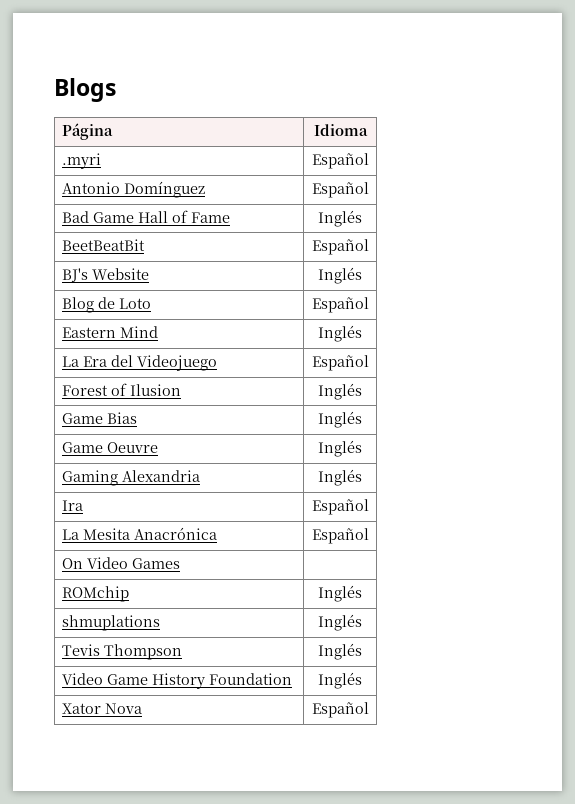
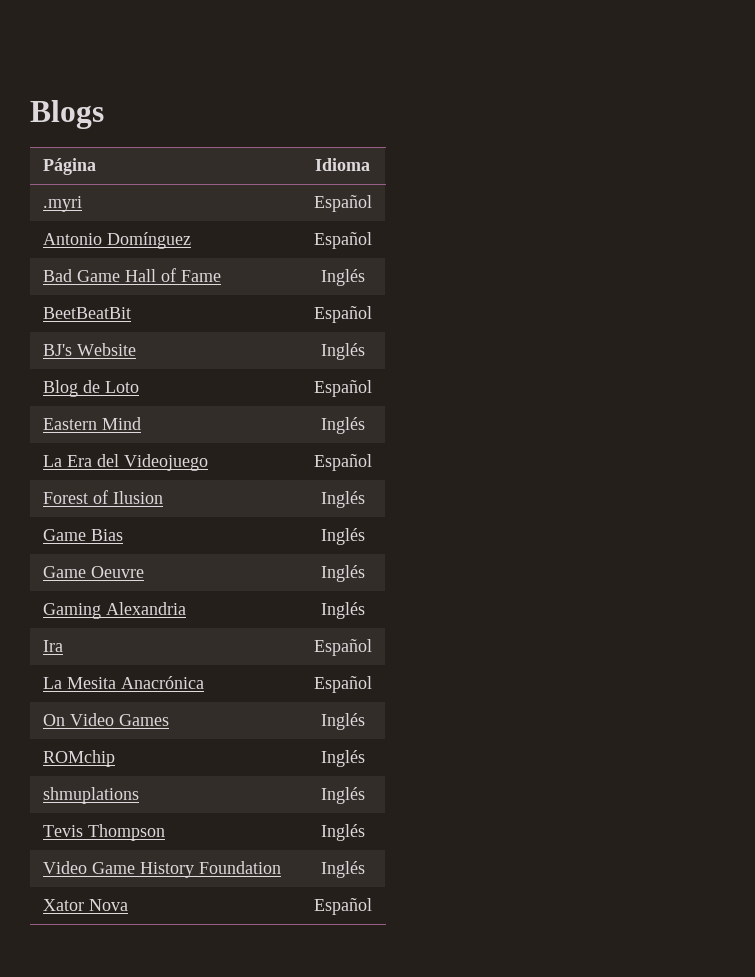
- On Video Games |
+ On Video Games | Inglés

